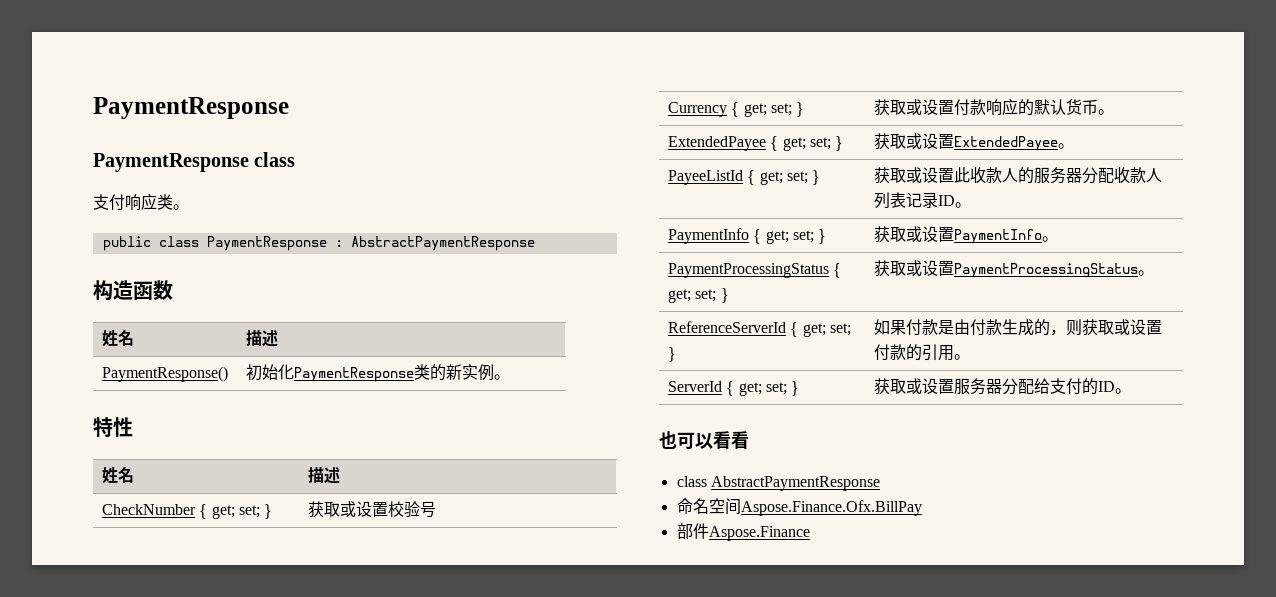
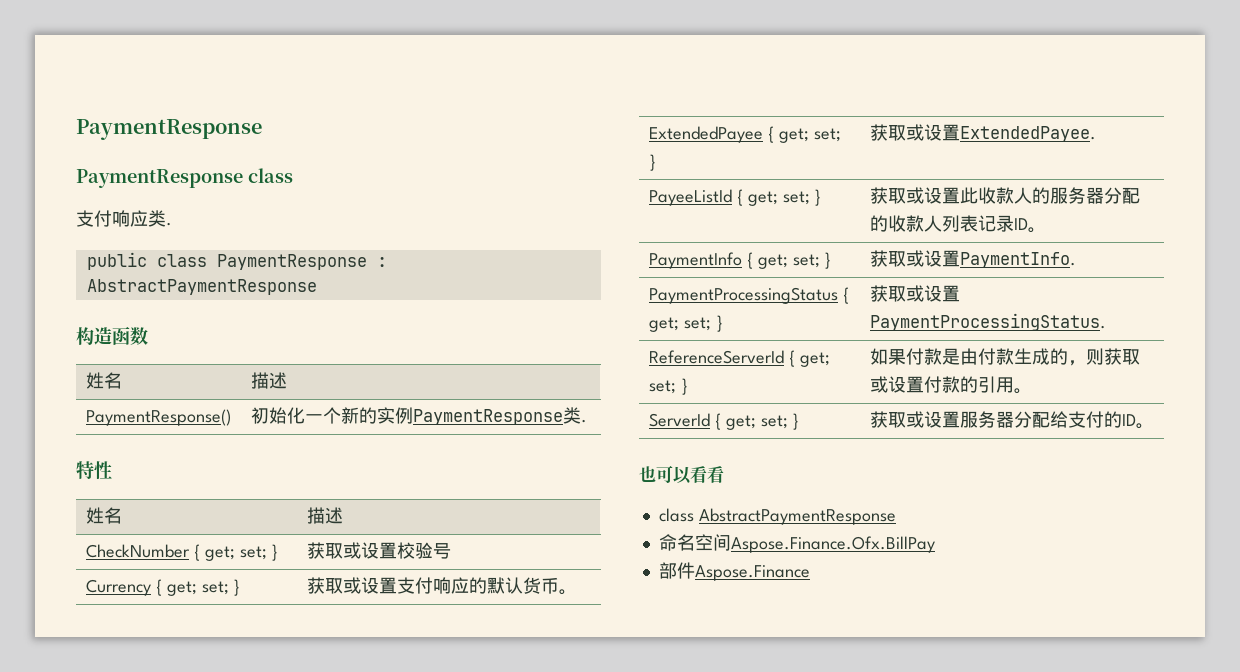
- 支付响应类。
+ 支付响应类.
- PaymentResponse() | 初始化PaymentResponse类的新实例。
+ PaymentResponse() | 初始化一个新的实例PaymentResponse类.
- Currency { get; set; } | 获取或设置付款响应的默认货币。
+ Currency { get; set; } | 获取或设置支付响应的默认货币。
- ExtendedPayee { get; set; } | 获取或设置ExtendedPayee。
+ ExtendedPayee { get; set; } | 获取或设置ExtendedPayee.
- PayeeListId { get; set; } | 获取或设置此收款人的服务器分配收款人列表记录ID。
+ PayeeListId { get; set; } | 获取或设置此收款人的服务器分配的收款人列表记录ID。
- PaymentInfo { get; set; } | 获取或设置PaymentInfo。
+ PaymentInfo { get; set; } | 获取或设置PaymentInfo.
- PaymentProcessingStatus { get; set; } | 获取或设置PaymentProcessingStatus。
+ PaymentProcessingStatus { get; set; } | 获取或设置PaymentProcessingStatus.

